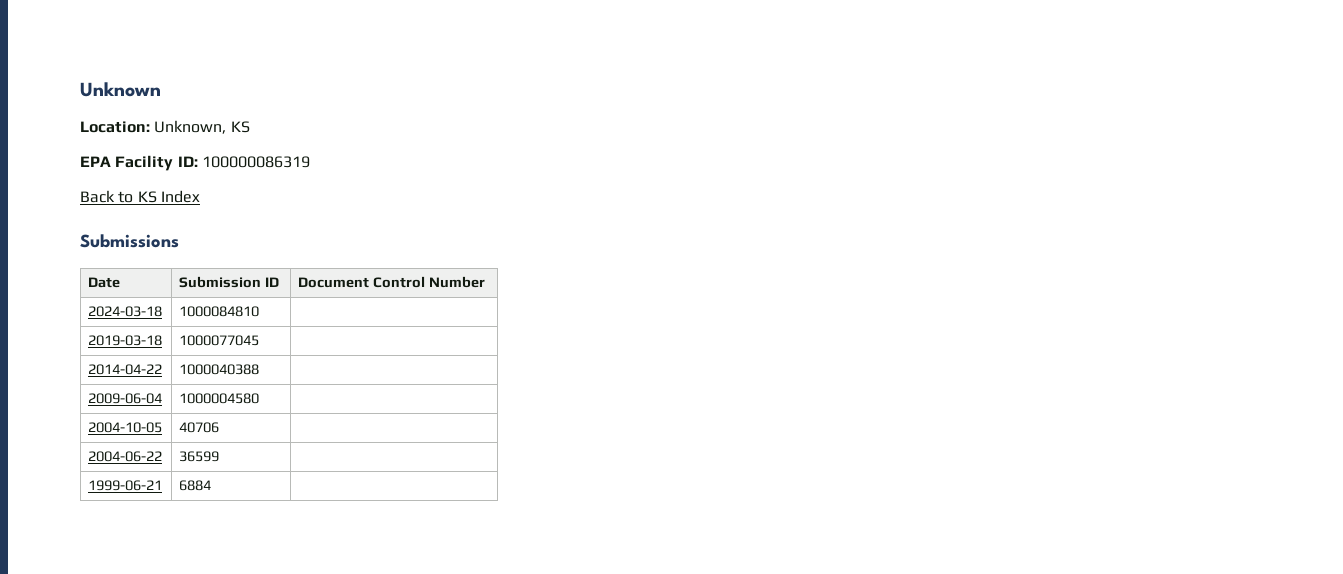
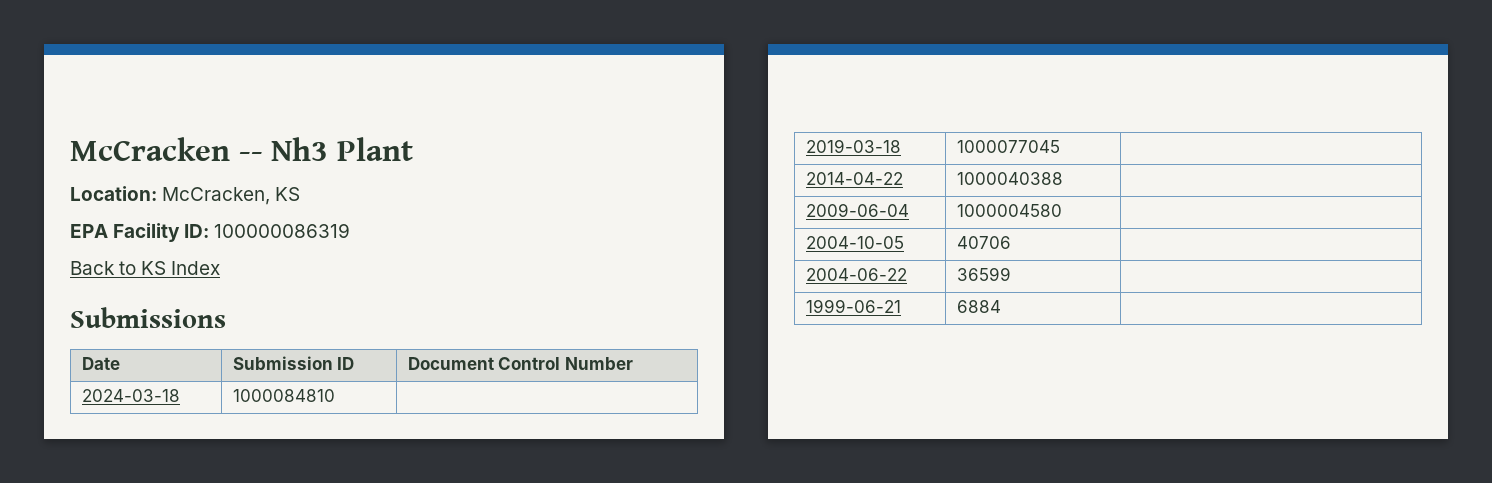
- Unknown
+ McCracken -- Nh3 Plant
- Location: Unknown, KS
+ Location: McCracken, KS

